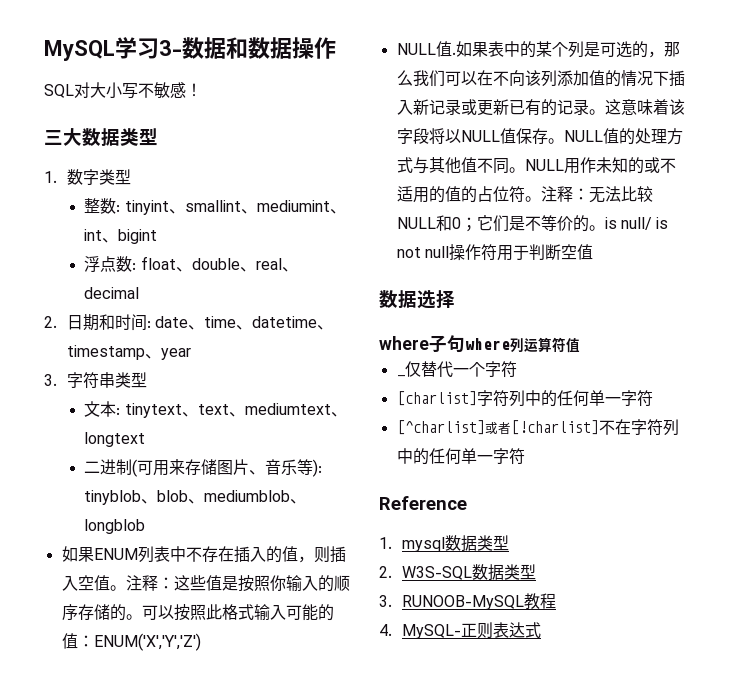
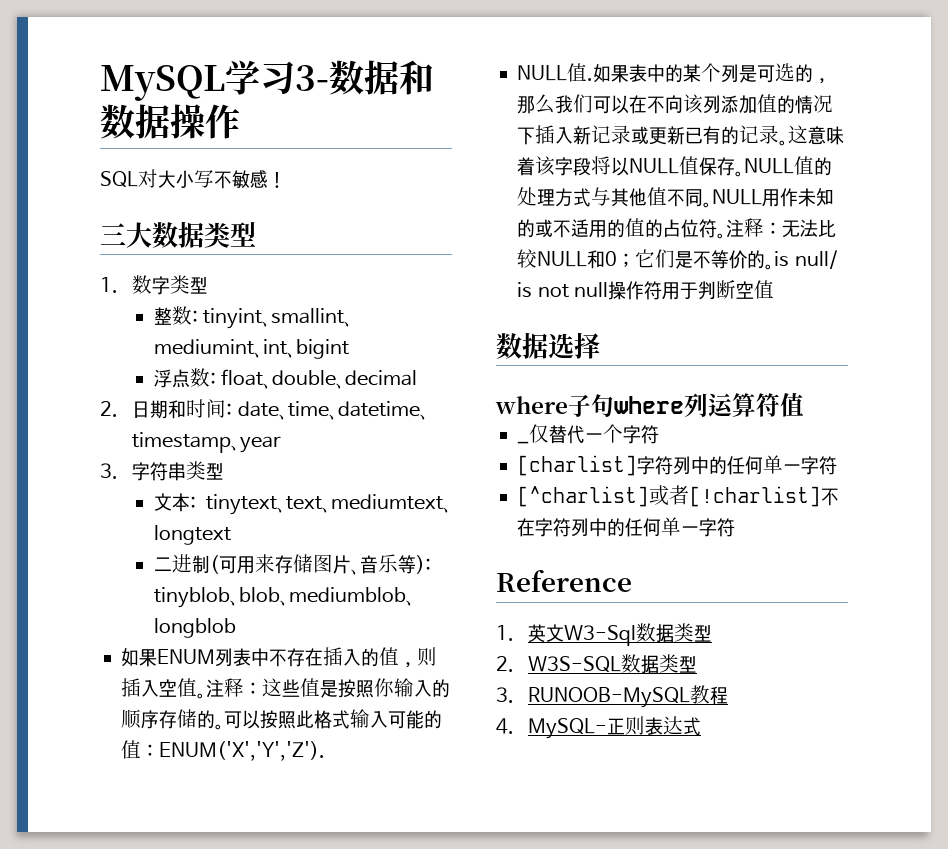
- 浮点数: float、double、real、decimal
+ 浮点数: float、double、decimal
- 可以按照此格式输入可能的值：ENUM('X','Y','Z')
+ 可以按照此格式输入可能的值：ENUM('X','Y','Z').
- 1. mysql数据类型
+ 1.英文W3-Sql数据类型

